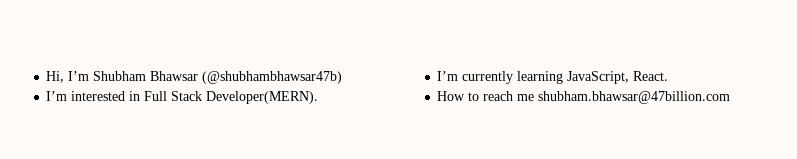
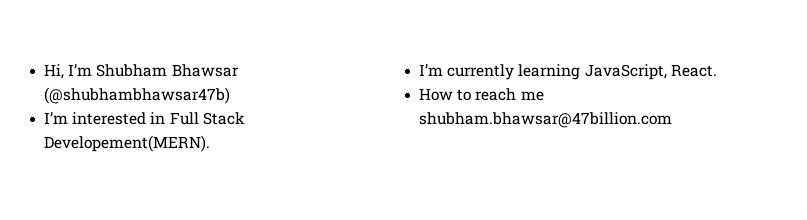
- I’m interested in Full Stack Developer(MERN).
+ I’m interested in Full Stack Developement(MERN).

